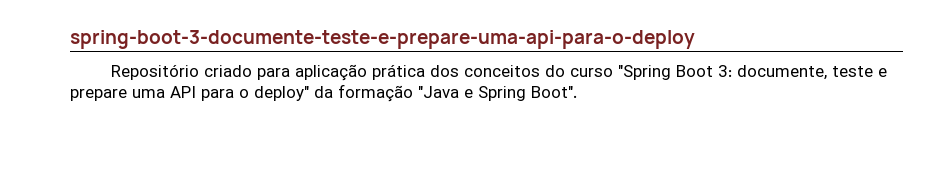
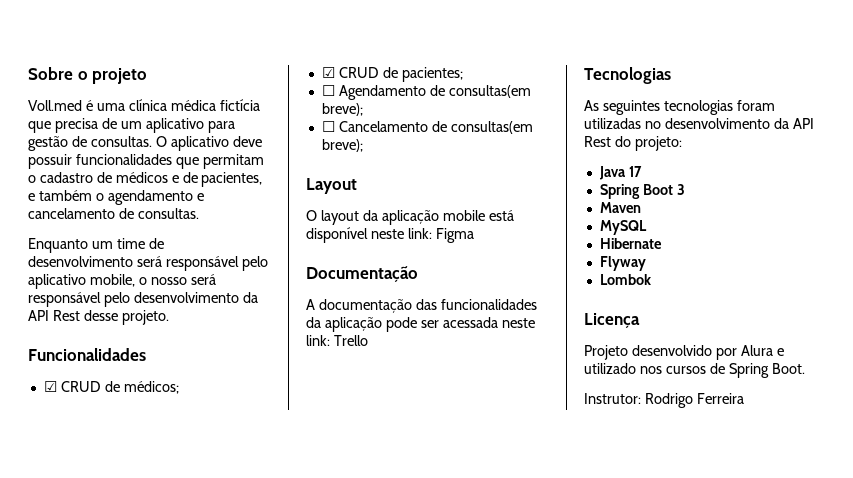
- spring-boot-3-documente-teste-e-prepare-uma-api-para-o-deploy
- Repositório criado para aplicação prática dos conceitos do curso "Spring Boot 3: documente, teste e prepare uma API para o deploy" da formação "Java e Spring Boot".
+ Sobre o projeto
+ Voll.med é uma clínica médica fictícia que precisa de um aplicativo para gestão de consultas. O aplicativo deve possuir funcionalidades que permitam o cadastro de médicos e de pacientes, e também o agendamento e cancelamento de consultas.
+ Enquanto um time de desenvolvimento será responsável pelo aplicativo mobile, o nosso será responsável pelo desenvolvimento da API Rest desse projeto.
+ Funcionalidades
+ ☑ CRUD de médicos;
+ ☑ CRUD de pacientes;
+ ☐ Agendamento de consultas(em breve);
+ ☐ Cancelamento de consultas(em breve);
+ Layout
+ O layout da aplicação mobile está disponível neste link: Figma
+ Documentação
+ A documentação das funcionalidades da aplicação pode ser acessada neste link: Trello
+ Tecnologias
+ As seguintes tecnologias foram utilizadas no desenvolvimento da API Rest do projeto:
+ Java 17
+ Spring Boot 3
+ Maven
+ MySQL
+ Hibernate
+ Flyway
+ Lombok
+ Licença
+ Projeto desenvolvido por Alura e utilizado nos cursos de Spring Boot.
+ Instrutor: Rodrigo Ferreira

